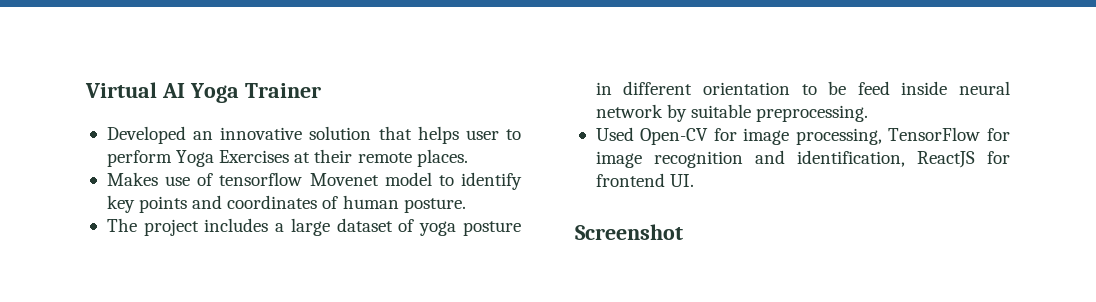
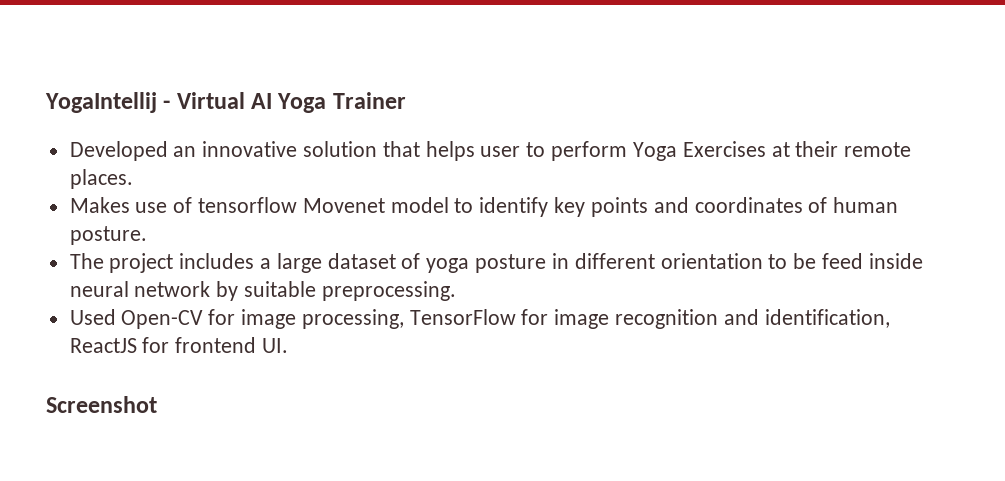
- Virtual AI Yoga Trainer
+ YogaIntellij - Virtual AI Yoga Trainer

